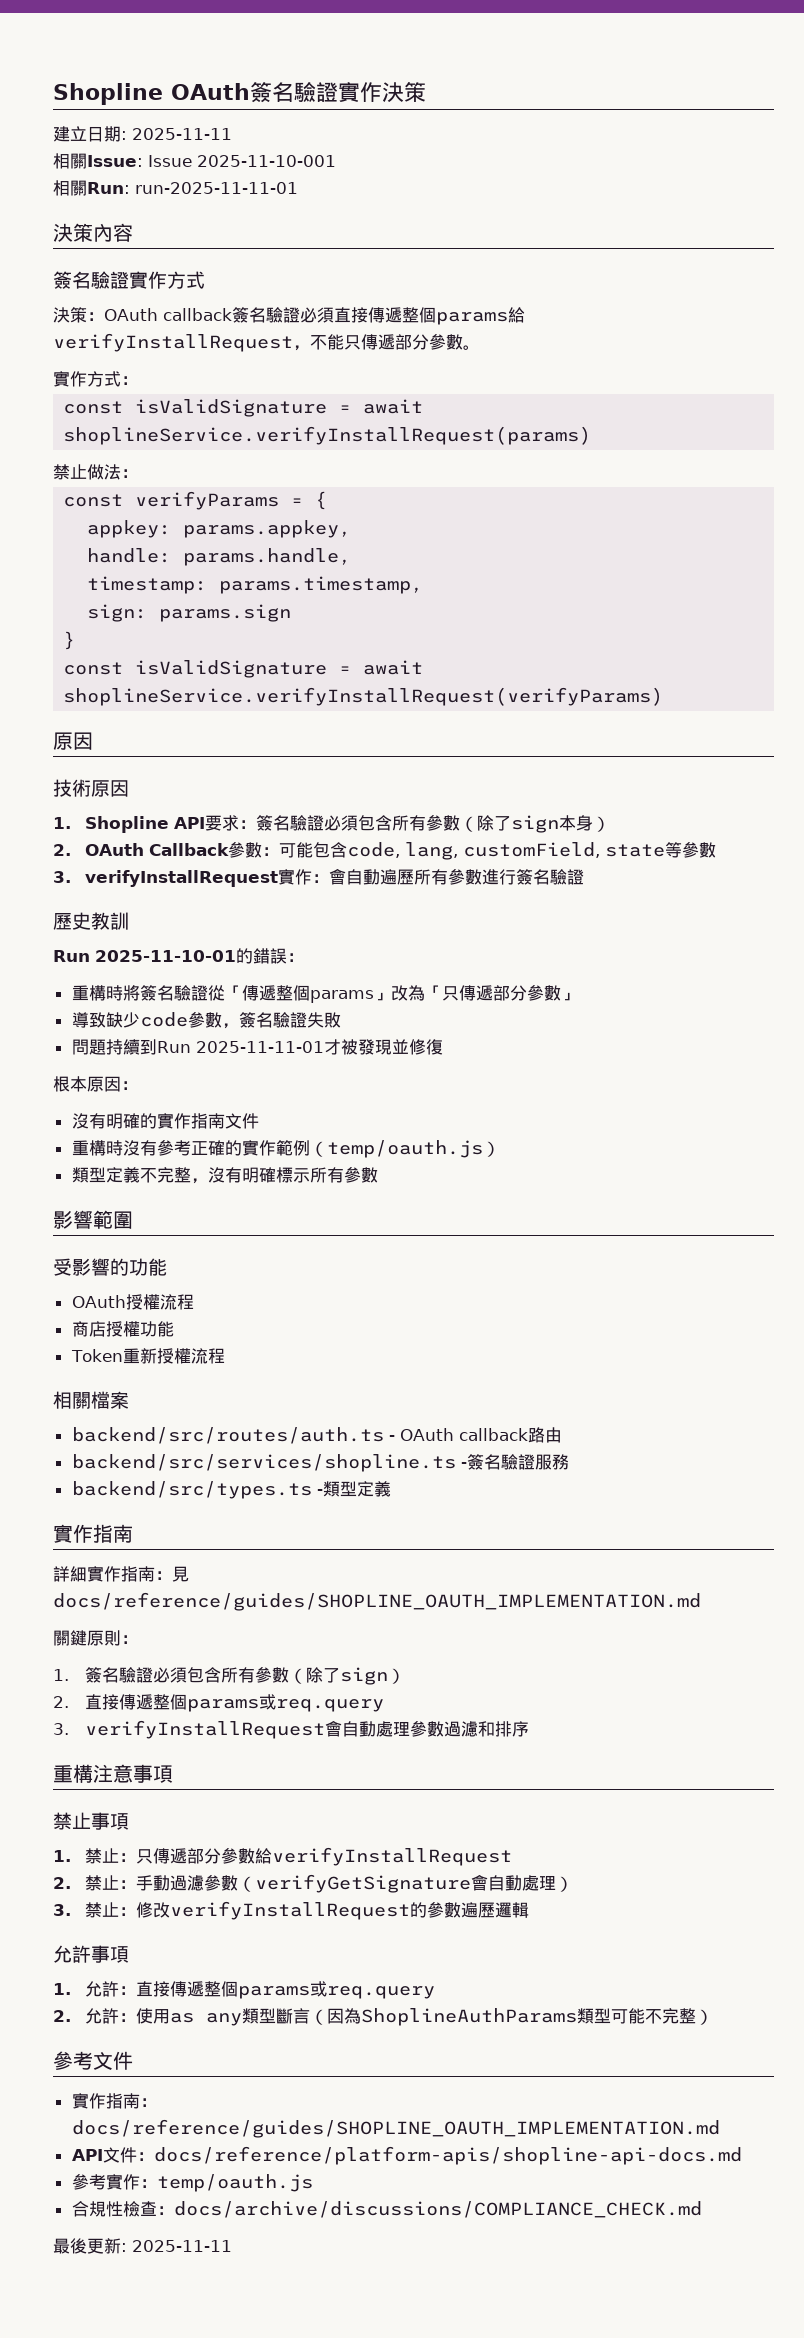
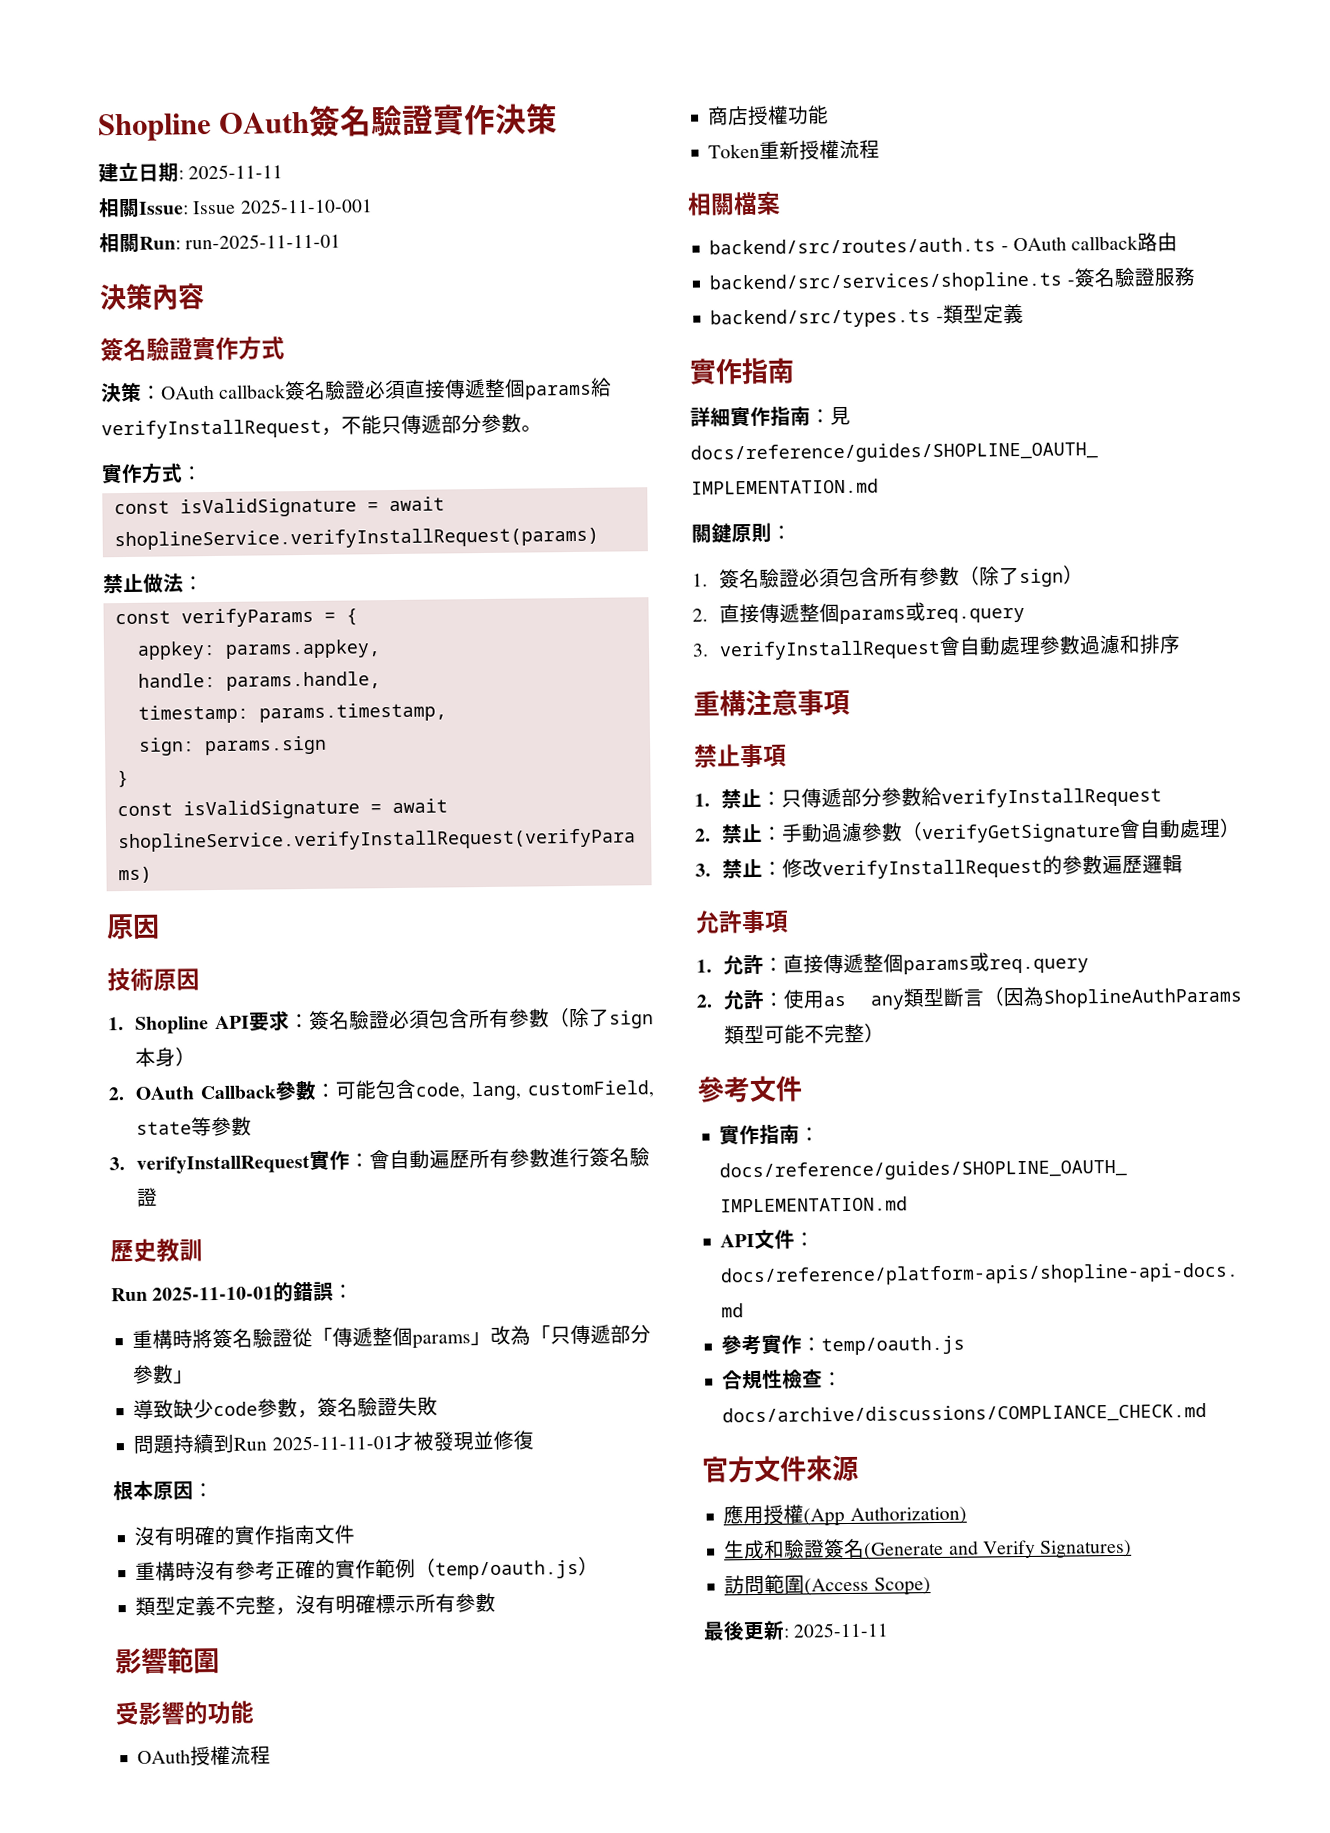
+ 官方文件來源
+ 應用授權(App Authorization)
+ 生成和驗證簽名(Generate and Verify Signatures)
+ 訪問範圍(Access Scope)

